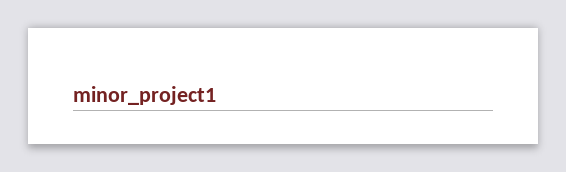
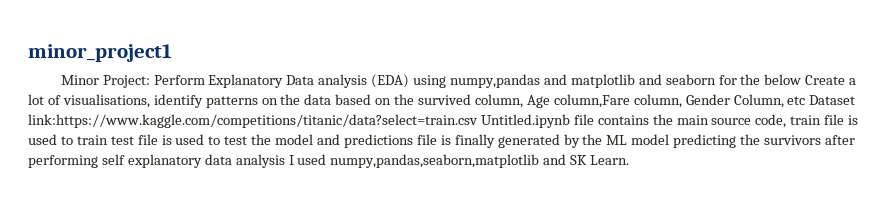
+ Minor Project: Perform Explanatory Data analysis (EDA) using numpy,pandas and matplotlib and seaborn for the below Create a lot of visualisations, identify patterns on the data based on the survived column, Age column,Fare column, Gender Column, etc Dataset link:https://www.kaggle.com/competitions/titanic/data?select=train.csv Untitled.ipynb file contains the main source code, train file is used to train test file is used to test the model and predictions file is finally generated by the ML model predicting the survivors after performing self explanatory data analysis I used numpy,pandas,seaborn,matplotlib and SK Learn.

